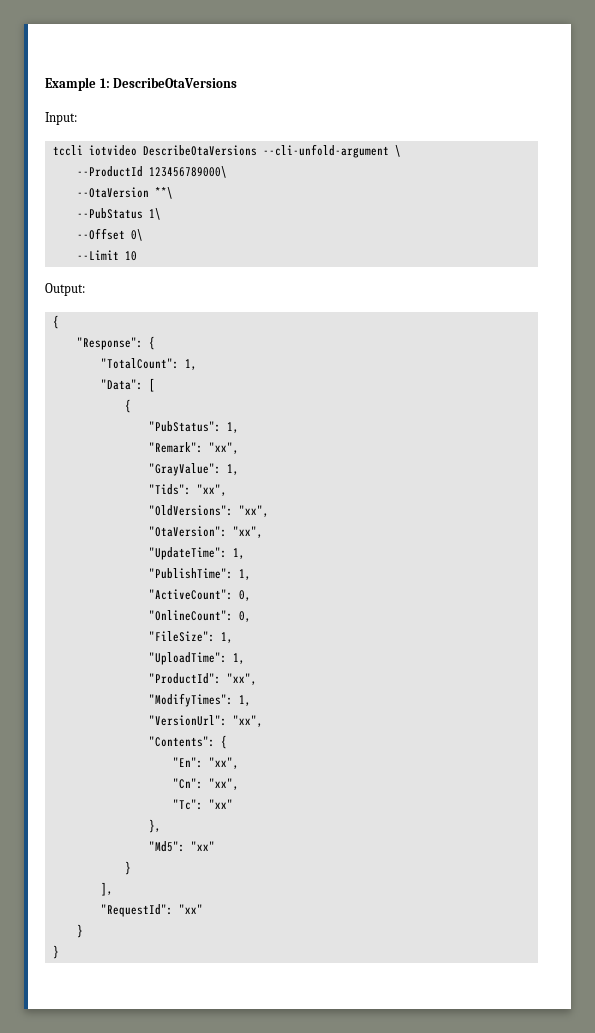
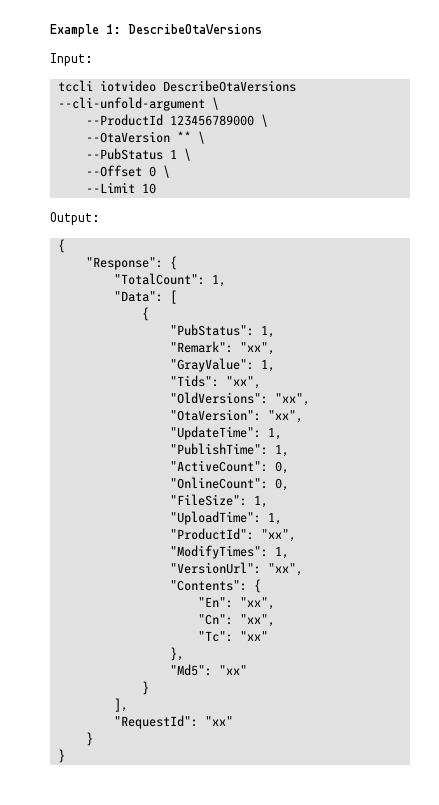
- --ProductId 123456789000\
+ --ProductId 123456789000 \
- --OtaVersion **\
+ --OtaVersion ** \
- --PubStatus 1\
+ --PubStatus 1 \
- --Offset 0\
+ --Offset 0 \

